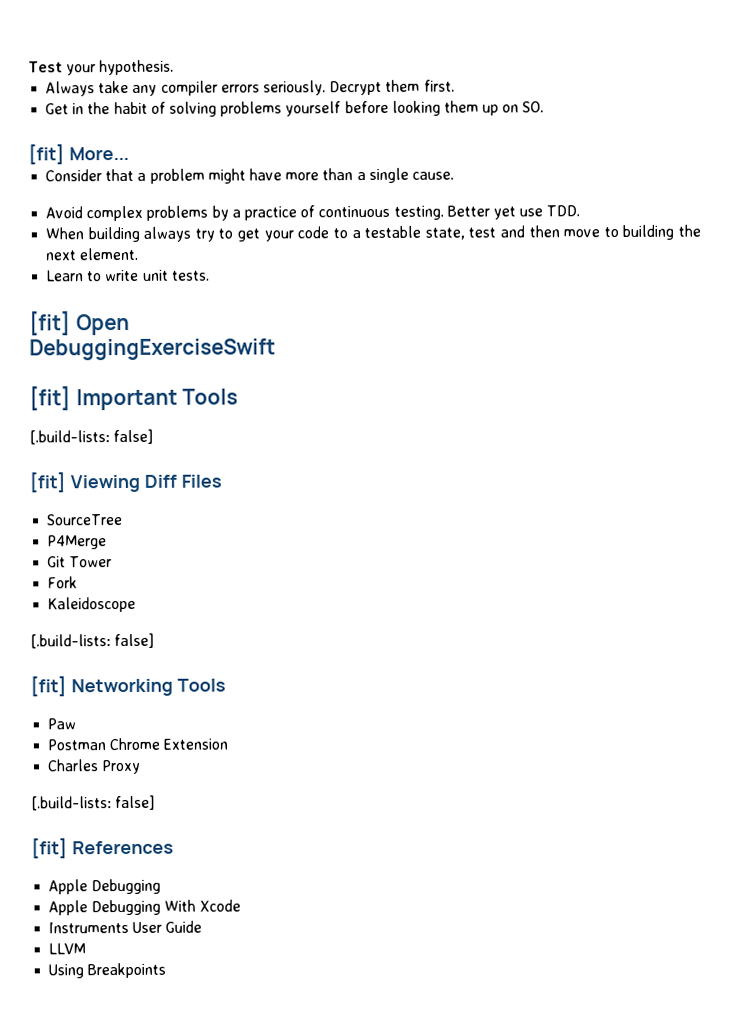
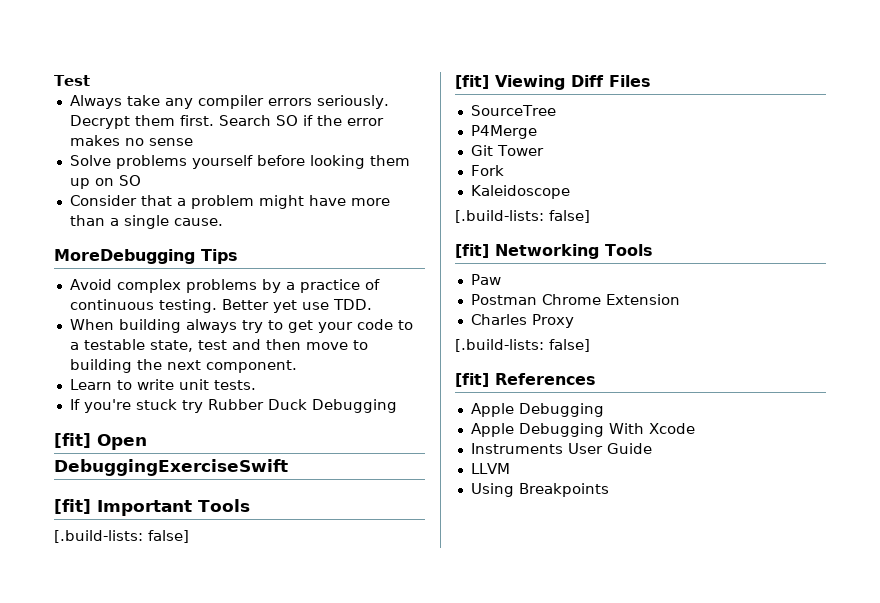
- Test your hypothesis.
+ Test
- Decrypt them first.
- Get in the habit of solving problems yourself before looking them up on SO.
- [fit] More...
+ Decrypt them first. Search SO if the error makes no sense
+ Solve problems yourself before looking them up on SO
+ MoreDebugging Tips
- When building always try to get your code to a testable state, test and then move to building the next element.
+ When building always try to get your code to a testable state, test and then move to building the next component.
+ If you're stuck try Rubber Duck Debugging

